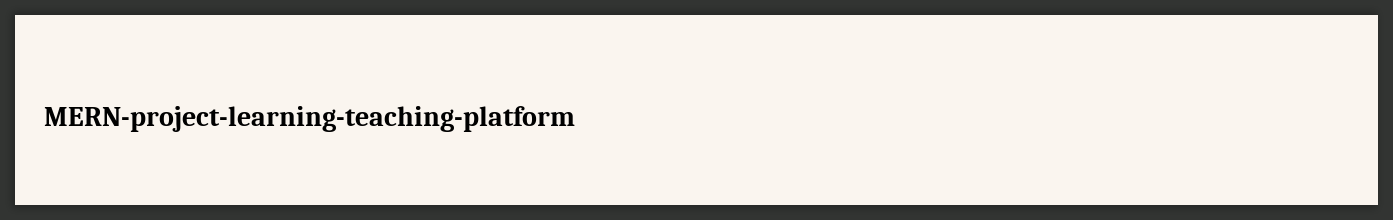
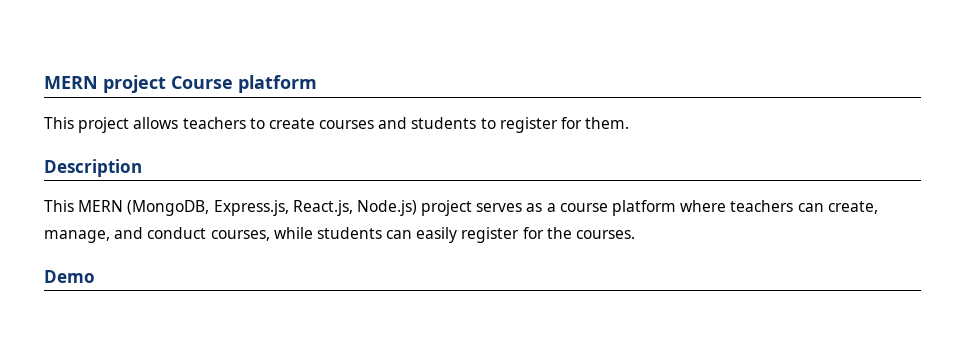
- MERN-project-learning-teaching-platform
+ MERN project Course platform
+ This project allows teachers to create courses and students to register for them.
+ Description
+ This MERN (MongoDB, Express.js, React.js, Node.js) project serves as a course platform where teachers can create, manage, and conduct courses, while students can easily register for the courses.
+ Demo

